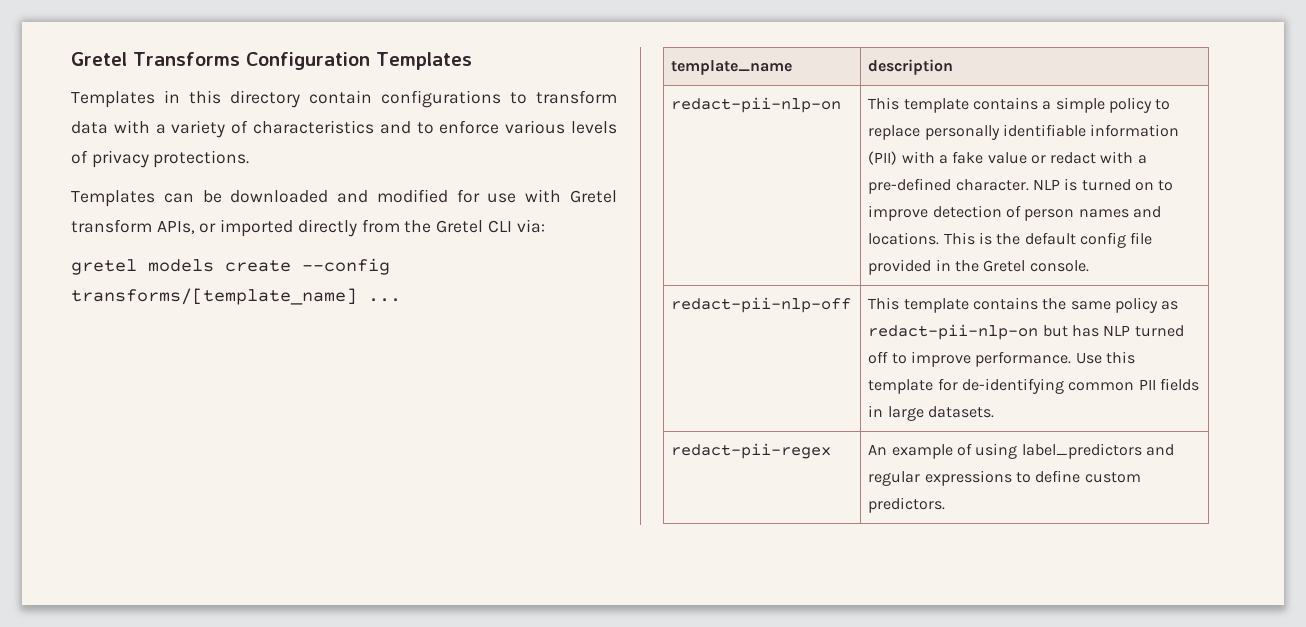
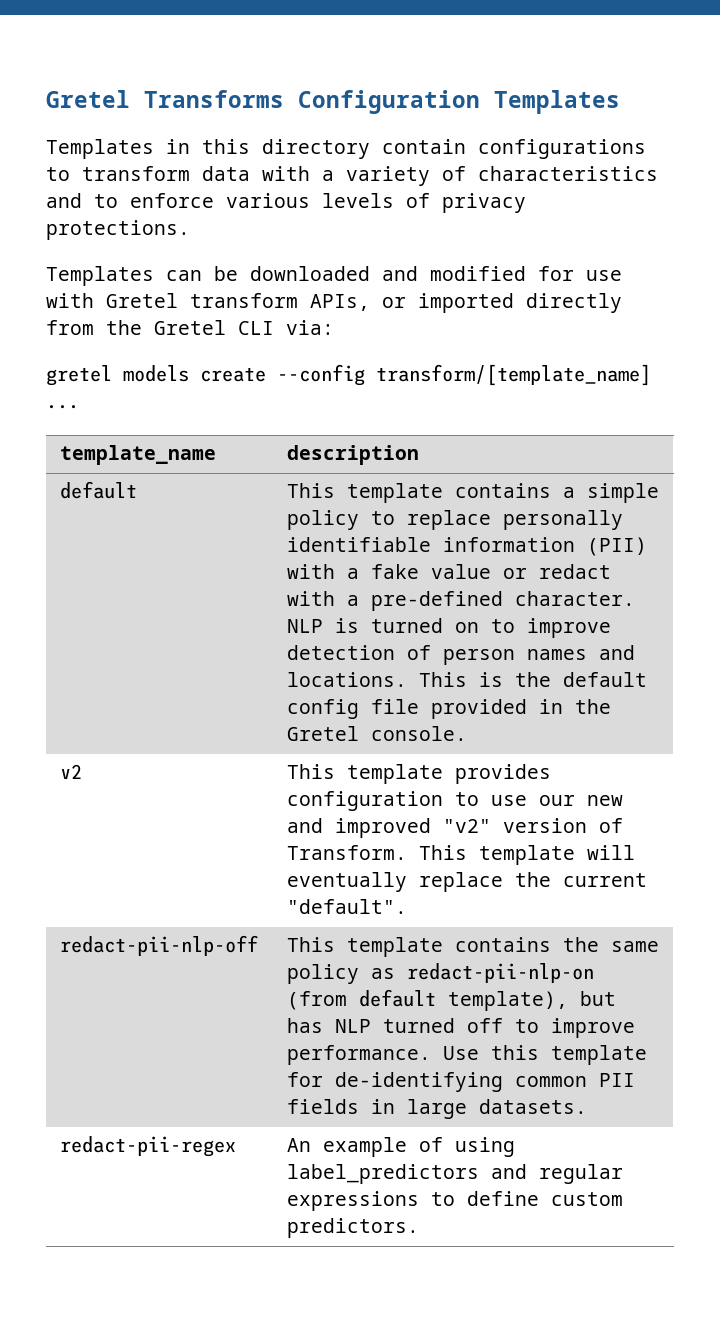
- gretel models create --config transforms/[template_name] ...
+ gretel models create --config transform/[template_name] ...
  template_name | description
- redact-pii-nlp-on
+ default
+ v2 | This template provides configuration to use our new and improved "v2" version of Transform. This template will eventually replace the current "default".
- redact-pii-nlp-off | This template contains the same policy as redact-pii-nlp-on but has NLP turned off to improve performance. Use this template for de-identifying common PII fields in large datasets.
+ redact-pii-nlp-off | This template contains the same policy as redact-pii-nlp-on (from default template), but has NLP turned off to improve performance. Use this template for de-identifying common PII fields in large datasets.

